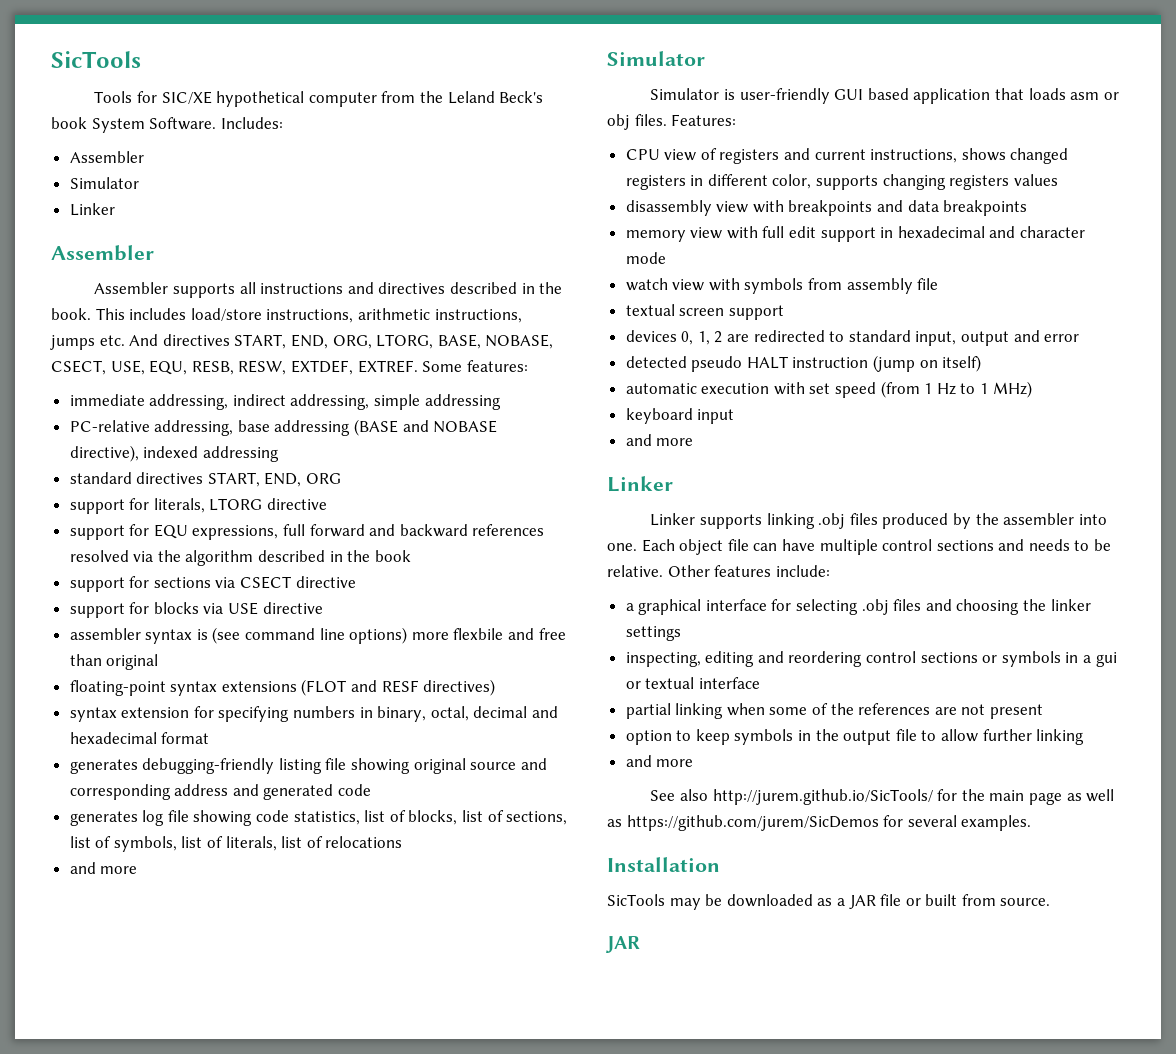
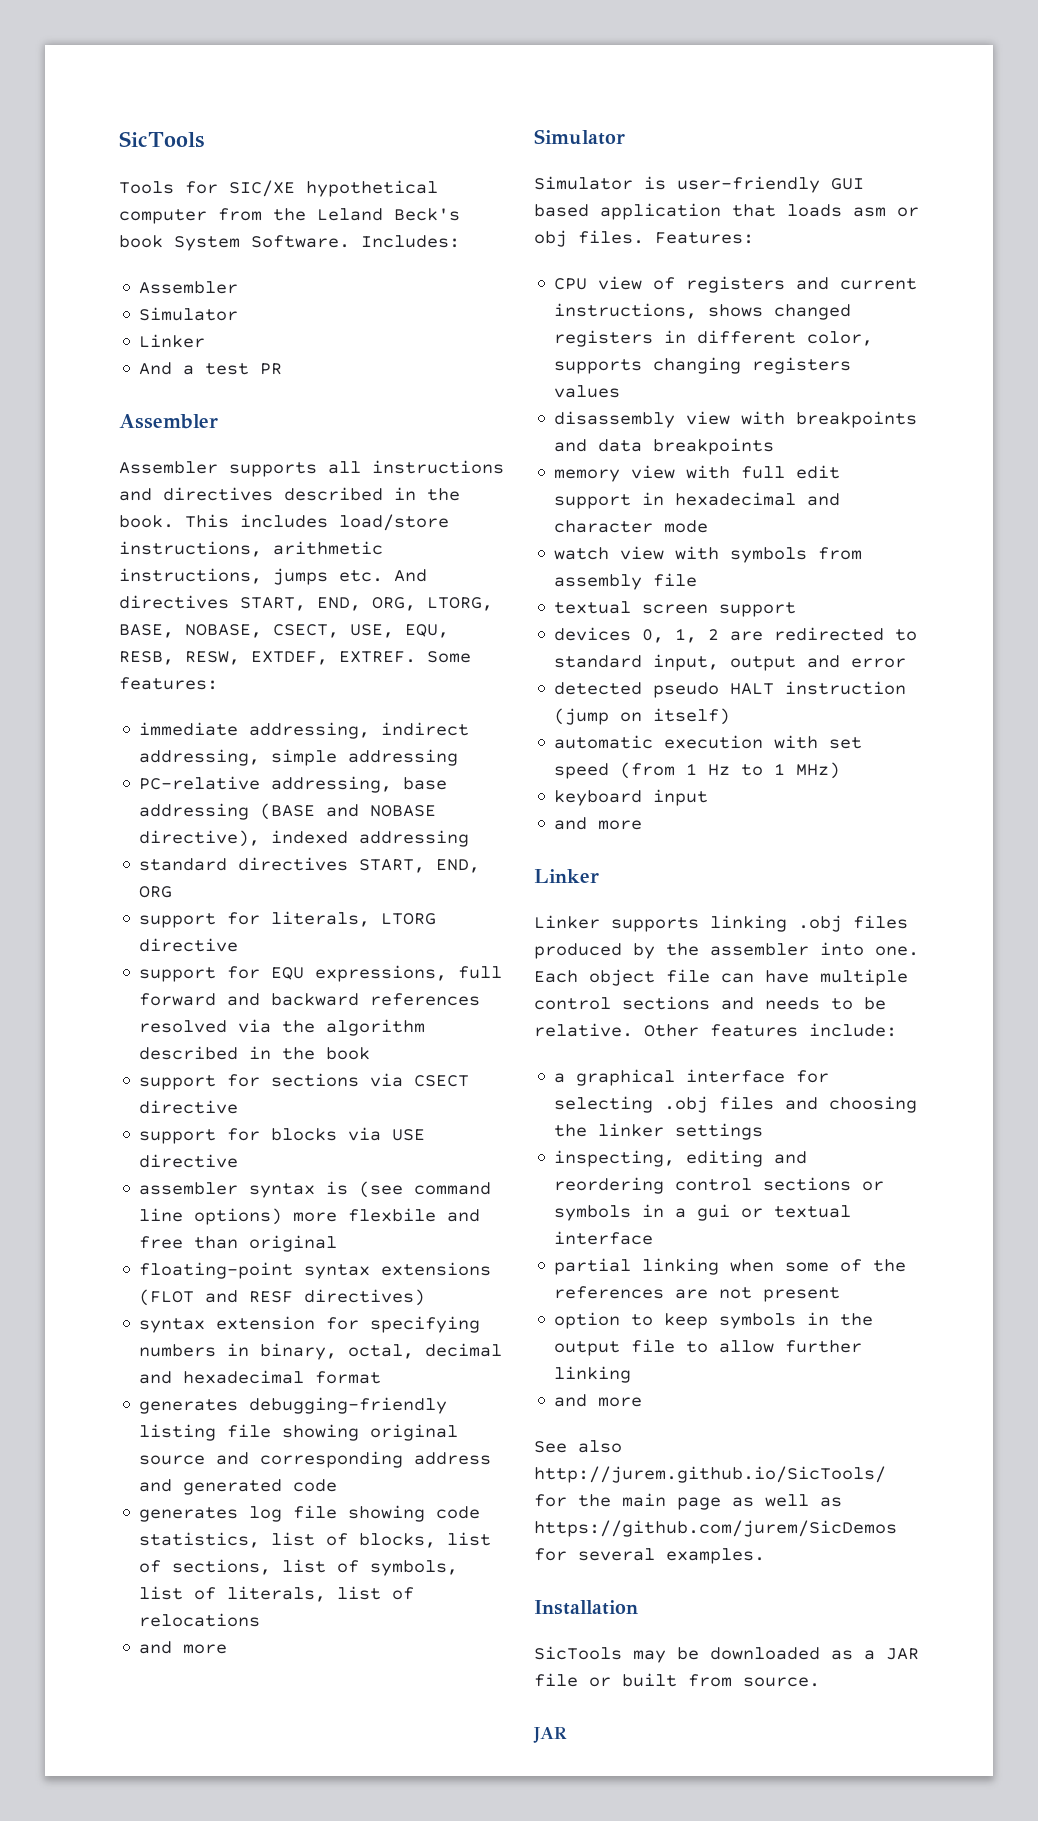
+ And a test PR

